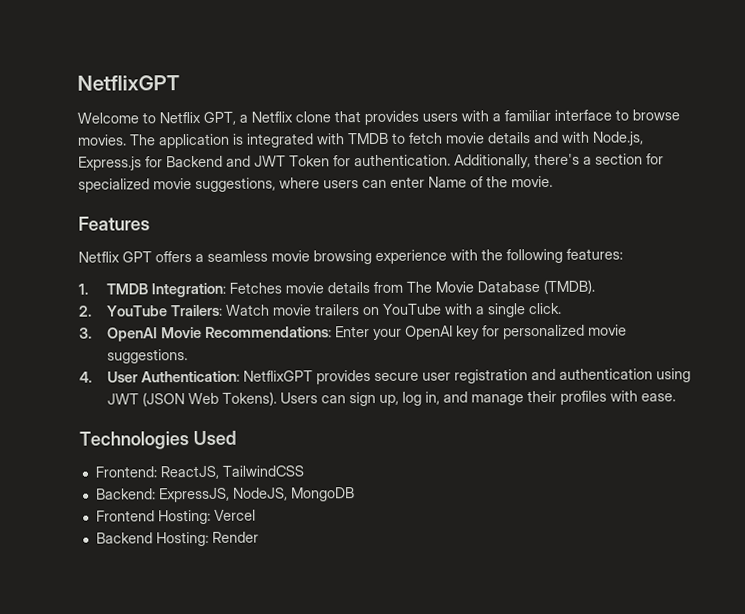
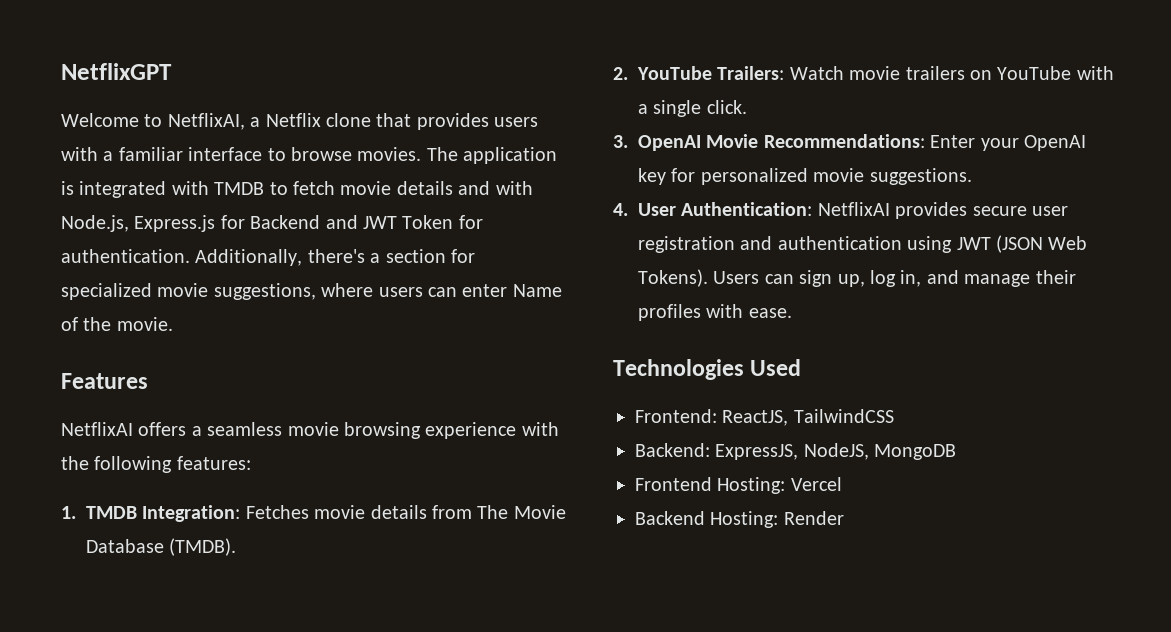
- Welcome to Netflix GPT, a Netflix clone that provides users with a familiar interface to browse movies.
+ Welcome to NetflixAI, a Netflix clone that provides users with a familiar interface to browse movies.
- Netflix GPT offers a seamless movie browsing experience with the following features:
+ NetflixAI offers a seamless movie browsing experience with the following features:
- 4. User Authentication: NetflixGPT provides secure user registration and authentication using JWT (JSON Web Tokens).
+ 4. User Authentication: NetflixAI provides secure user registration and authentication using JWT (JSON Web Tokens).

